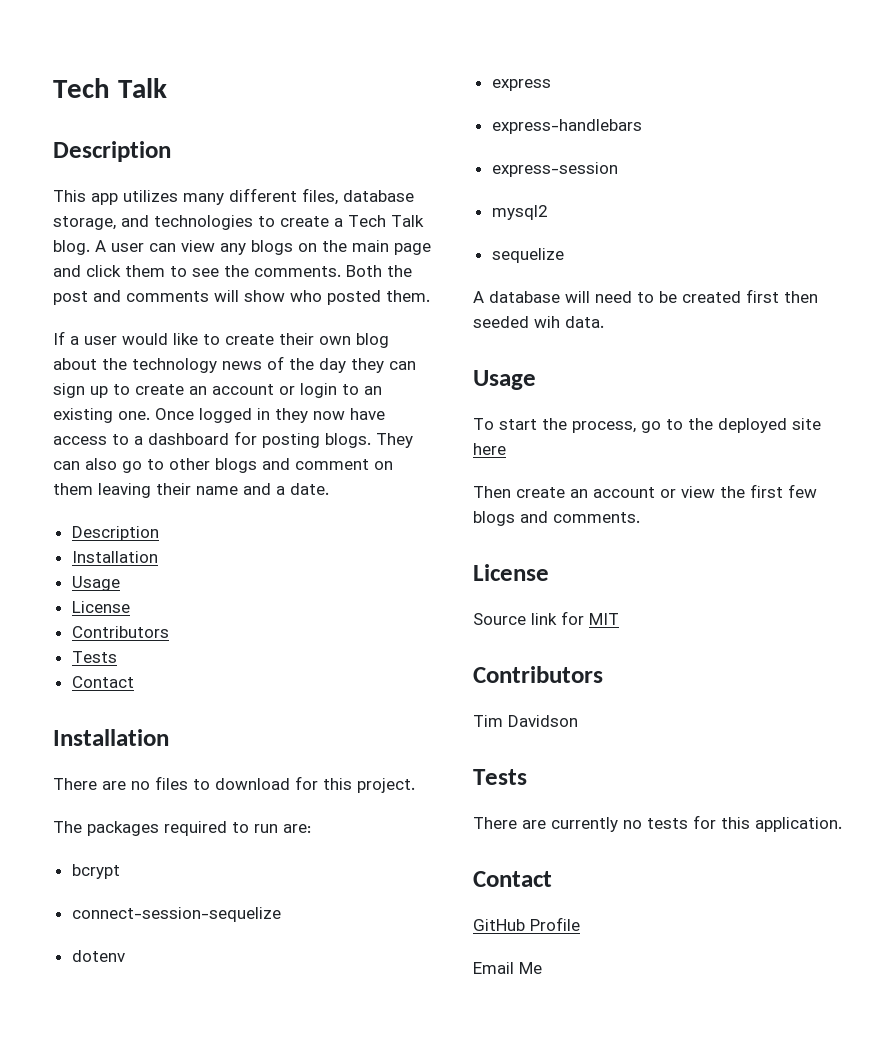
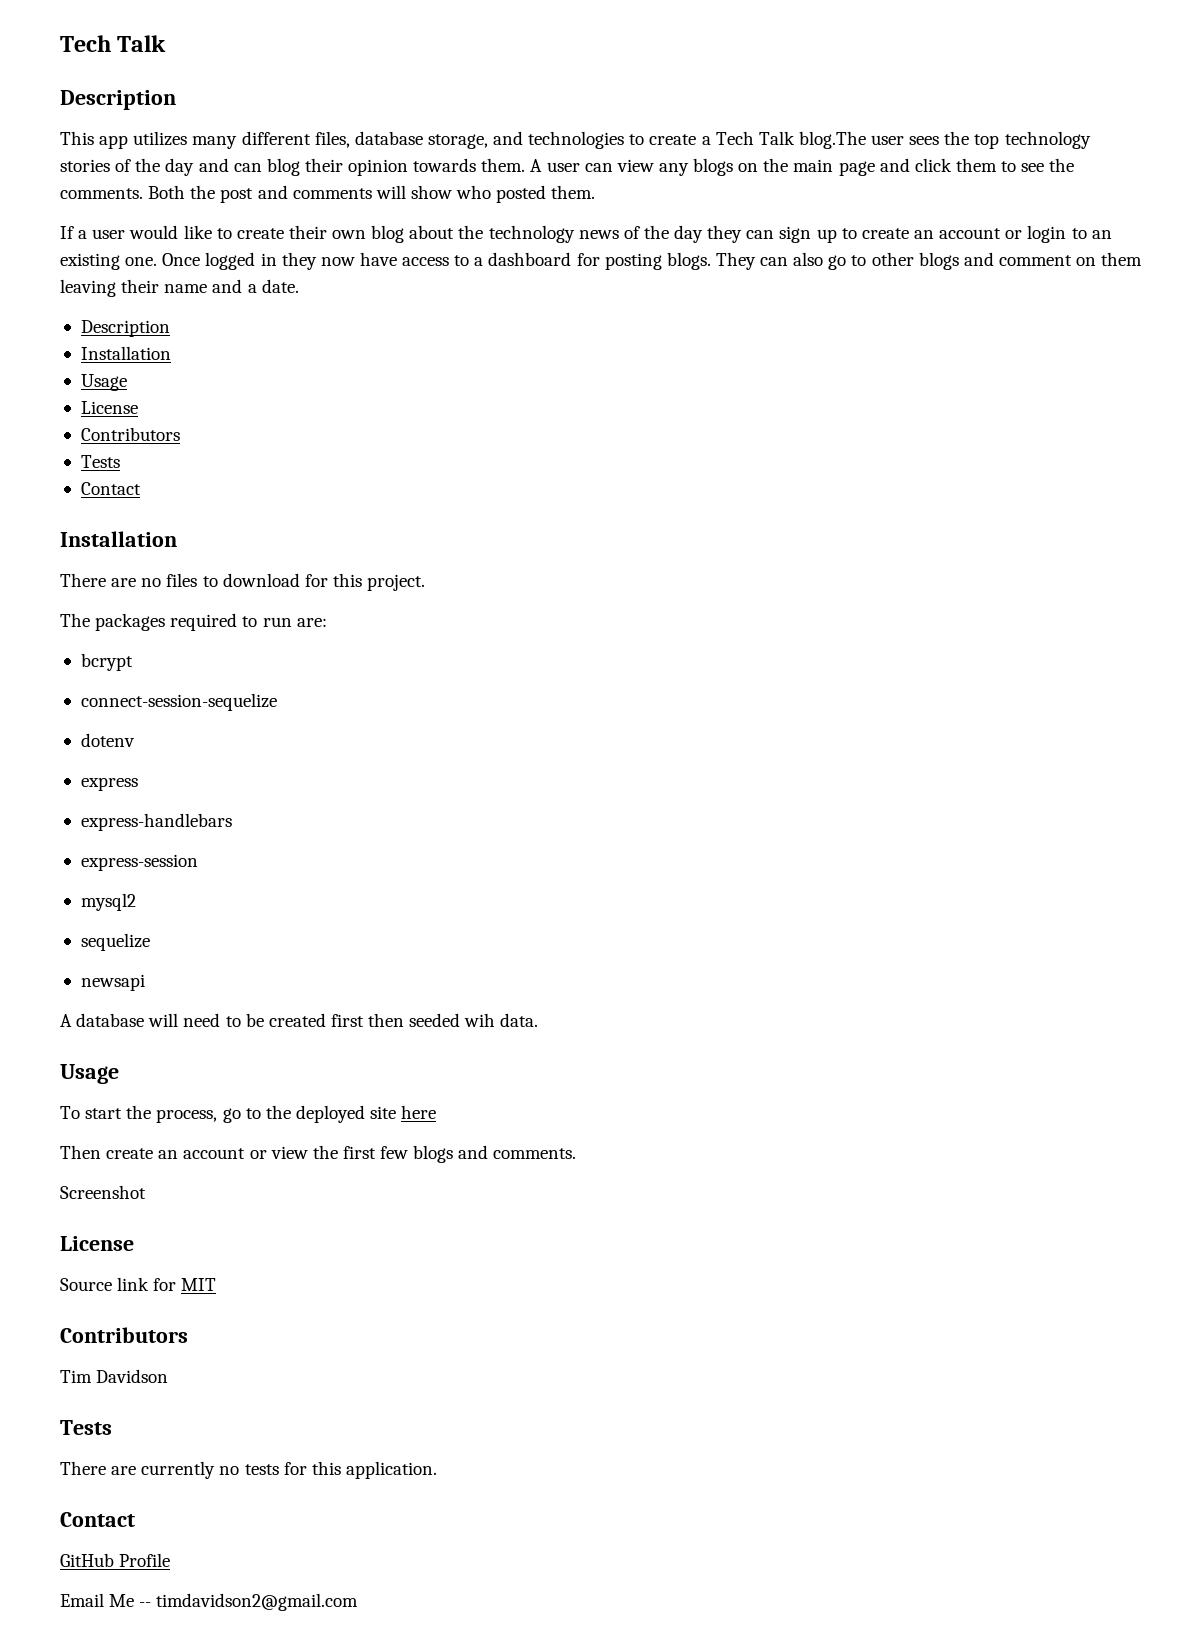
- This app utilizes many different files, database storage, and technologies to create a Tech Talk blog.
+ This app utilizes many different files, database storage, and technologies to create a Tech Talk blog.The user sees the top technology stories of the day and can blog their opinion towards them.
+ newsapi
+ Screenshot
- Email Me
+ Email Me -- timdavidson2@gmail.com

